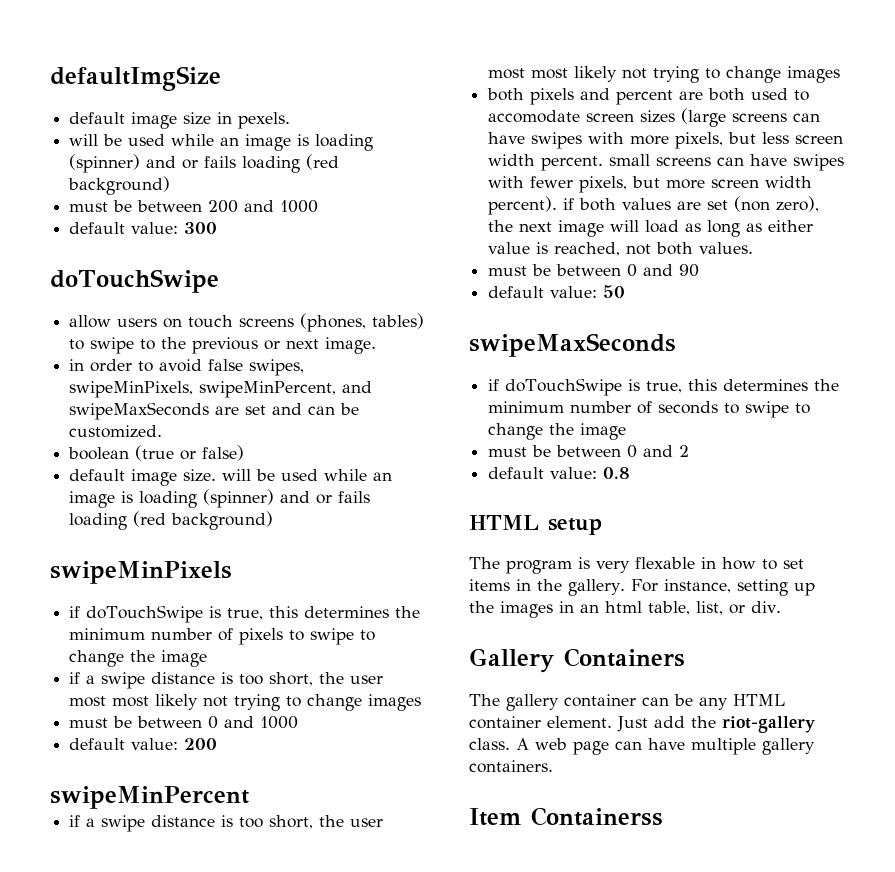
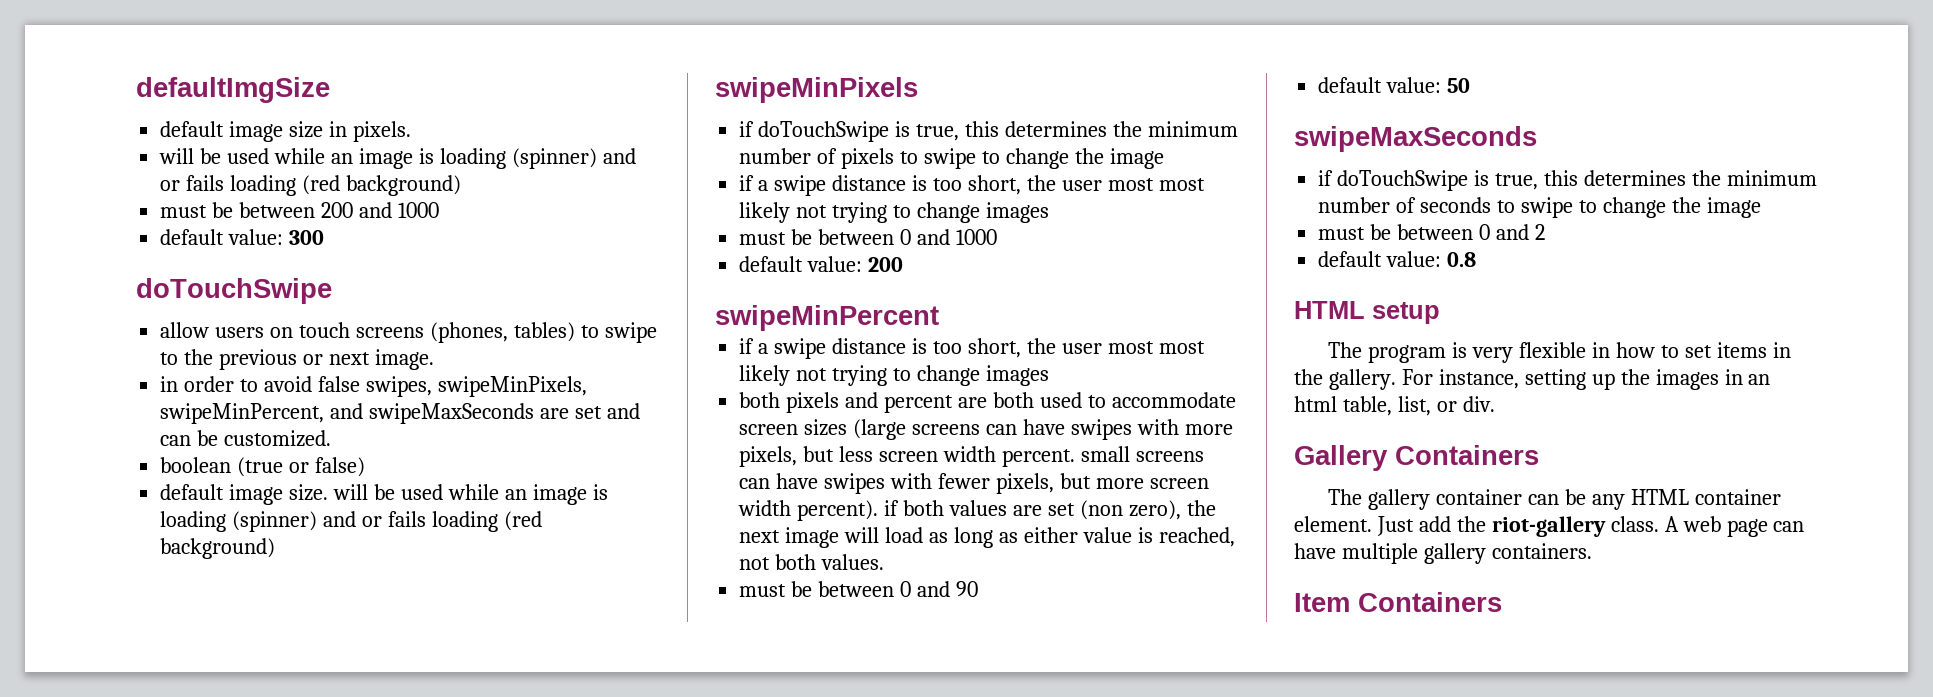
- default image size in pexels.
+ default image size in pixels.
- both pixels and percent are both used to accomodate screen sizes (large screens can have swipes with more pixels, but less screen width percent. small screens can have swipes with fewer pixels, but more screen width percent). if both values are set (non zero), the next image will load as long as either value is reached, not both values.
+ both pixels and percent are both used to accommodate screen sizes (large screens can have swipes with more pixels, but less screen width percent. small screens can have swipes with fewer pixels, but more screen width percent). if both values are set (non zero), the next image will load as long as either value is reached, not both values.
- The program is very flexable in how to set items in the gallery.
+ The program is very flexible in how to set items in the gallery.
- Item Containerss
+ Item Containers

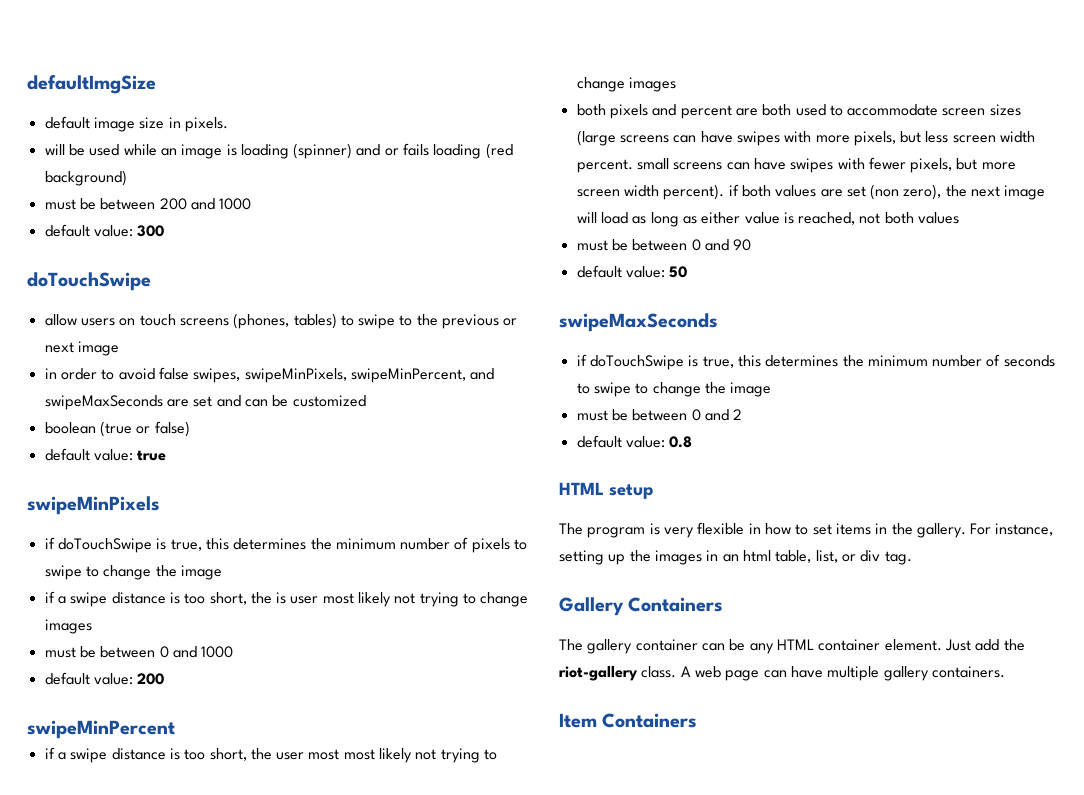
- allow users on touch screens (phones, tables) to swipe to the previous or next image.
+ allow users on touch screens (phones, tables) to swipe to the previous or next image
- in order to avoid false swipes, swipeMinPixels, swipeMinPercent, and swipeMaxSeconds are set and can be customized.
+ in order to avoid false swipes, swipeMinPixels, swipeMinPercent, and swipeMaxSeconds are set and can be customized
- default image size. will be used while an image is loading (spinner) and or fails loading (red background)
+ default value: true
  if doTouchSwipe is true, this determines the minimum number of pixels to swipe to change the image
- if a swipe distance is too short, the user most most likely not trying to change images
+ if a swipe distance is too short, the is user most likely not trying to change images
- both pixels and percent are both used to accommodate screen sizes (large screens can have swipes with more pixels, but less screen width percent. small screens can have swipes with fewer pixels, but more screen width percent). if both values are set (non zero), the next image will load as long as either value is reached, not both values.
+ both pixels and percent are both used to accommodate screen sizes (large screens can have swipes with more pixels, but less screen width percent. small screens can have swipes with fewer pixels, but more screen width percent). if both values are set (non zero), the next image will load as long as either value is reached, not both values
- For instance, setting up the images in an html table, list, or div.
+ For instance, setting up the images in an html table, list, or div tag.

